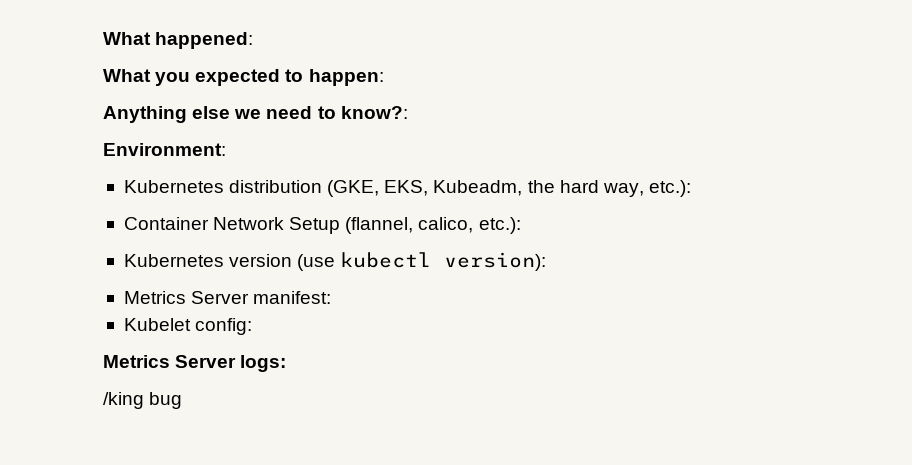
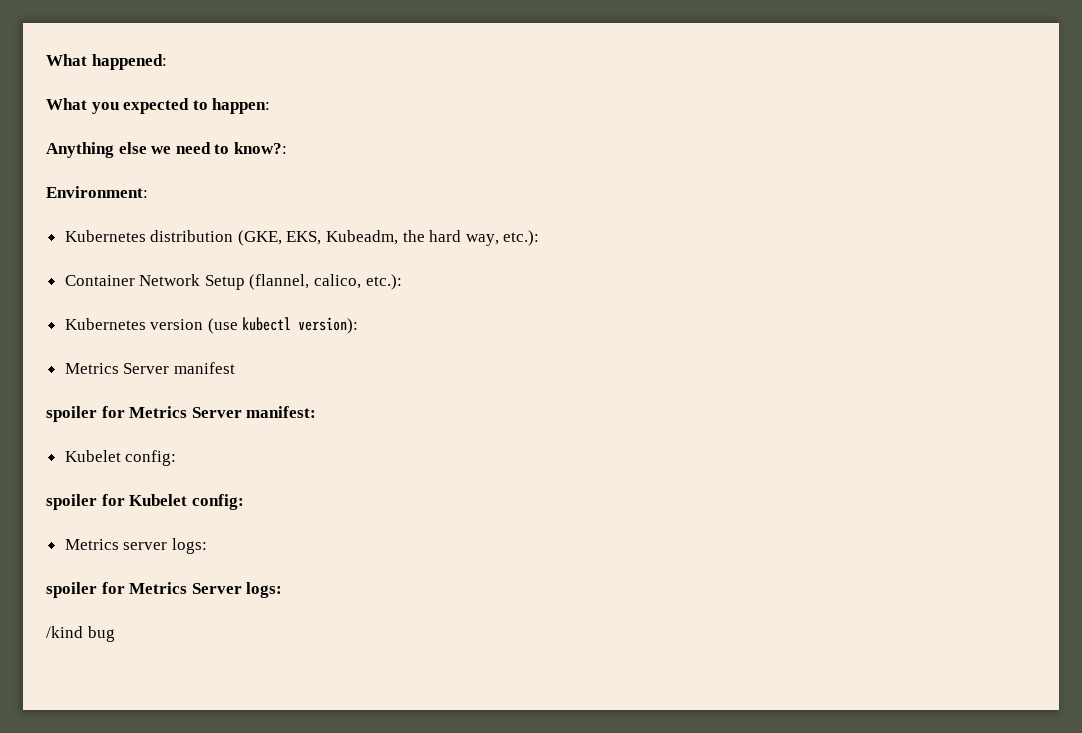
- Metrics Server manifest:
+ Metrics Server manifest
+ spoiler for Metrics Server manifest:
  Kubelet config:
- Metrics Server logs:
+ spoiler for Kubelet config:
+ Metrics server logs:
+ spoiler for Metrics Server logs:
- /king bug
+ /kind bug

